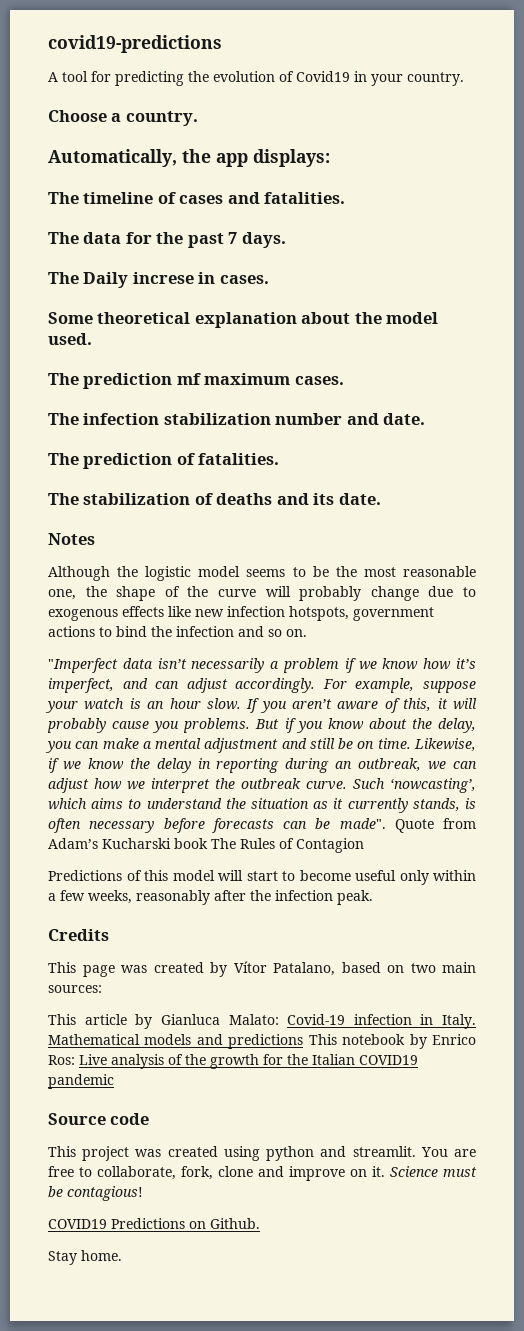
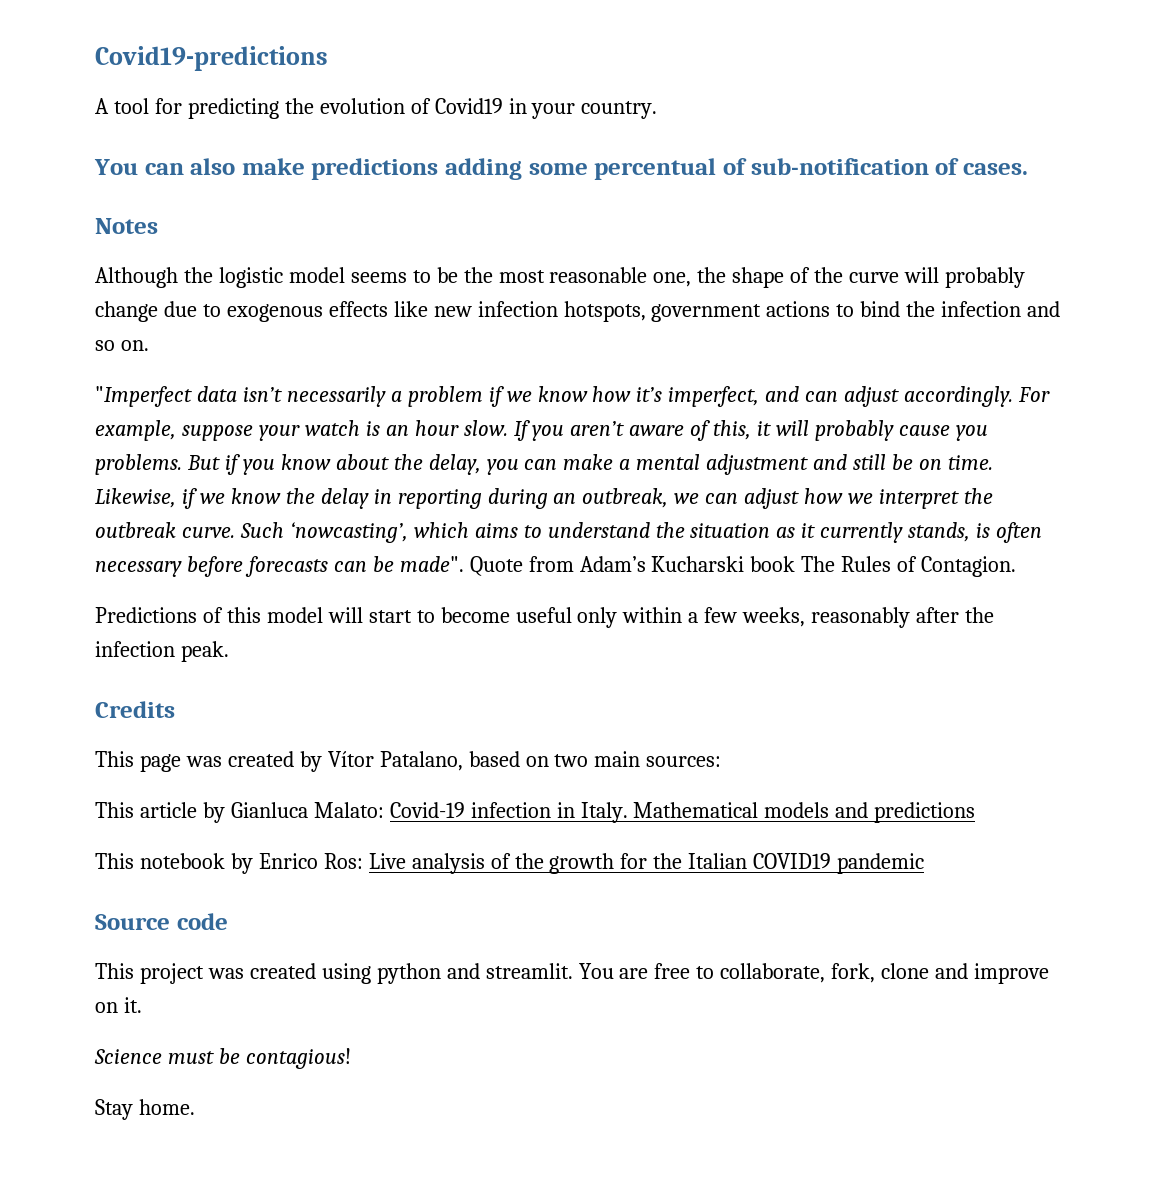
- covid19-predictions
+ Covid19-predictions
- Choose a country.
- Automatically, the app displays:
- The timeline of cases and fatalities.
- The data for the past 7 days.
- The Daily increse in cases.
- Some theoretical explanation about the model used.
- The prediction mf maximum cases.
- The infection stabilization number and date.
- The prediction of fatalities.
- The stabilization of deaths and its date.
+ You can also make predictions adding some percentual of sub-notification of cases.
- Quote from Adam’s Kucharski book The Rules of Contagion
+ Quote from Adam’s Kucharski book The Rules of Contagion.
- Mathematical models and predictions This notebook by Enrico Ros: Live analysis of the growth for the Italian COVID19 pandemic
+ Mathematical models and predictions
+ This notebook by Enrico Ros: Live analysis of the growth for the Italian COVID19 pandemic
- You are free to collaborate, fork, clone and improve on it. Science must be contagious!
+ You are free to collaborate, fork, clone and improve on it.
+ Science must be contagious!
- COVID19 Predictions on Github.

